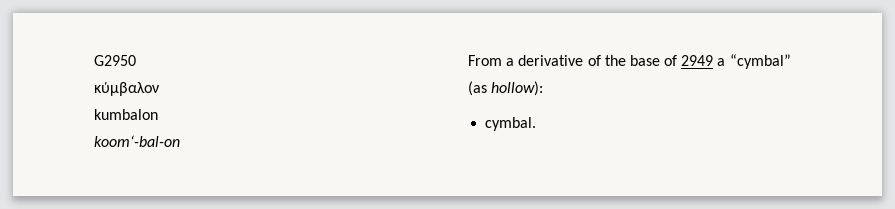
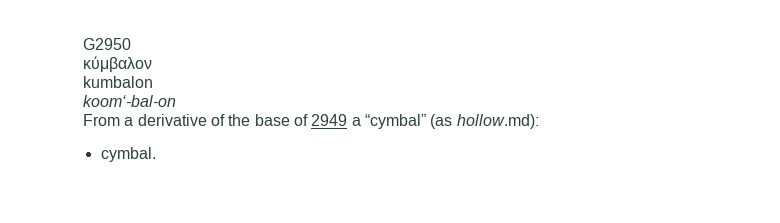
- From a derivative of the base of 2949 a “cymbal” (as hollow):
+ From a derivative of the base of 2949 a “cymbal” (as hollow.md):

